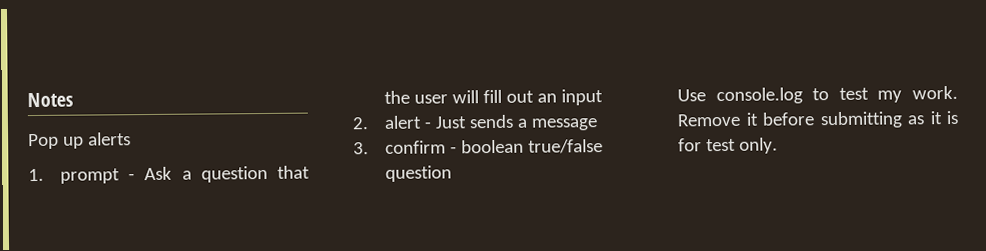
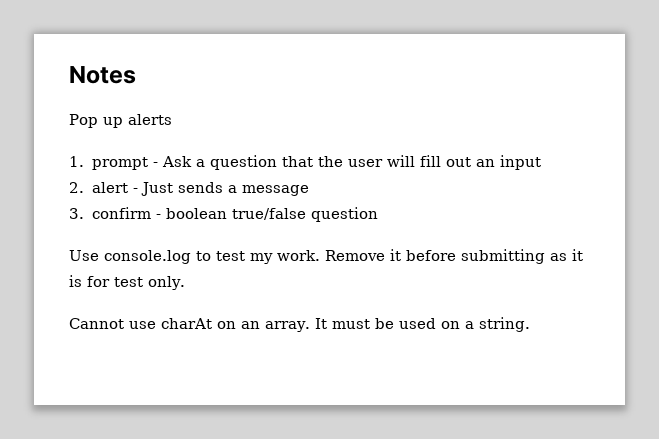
+ Cannot use charAt on an array. It must be used on a string.

